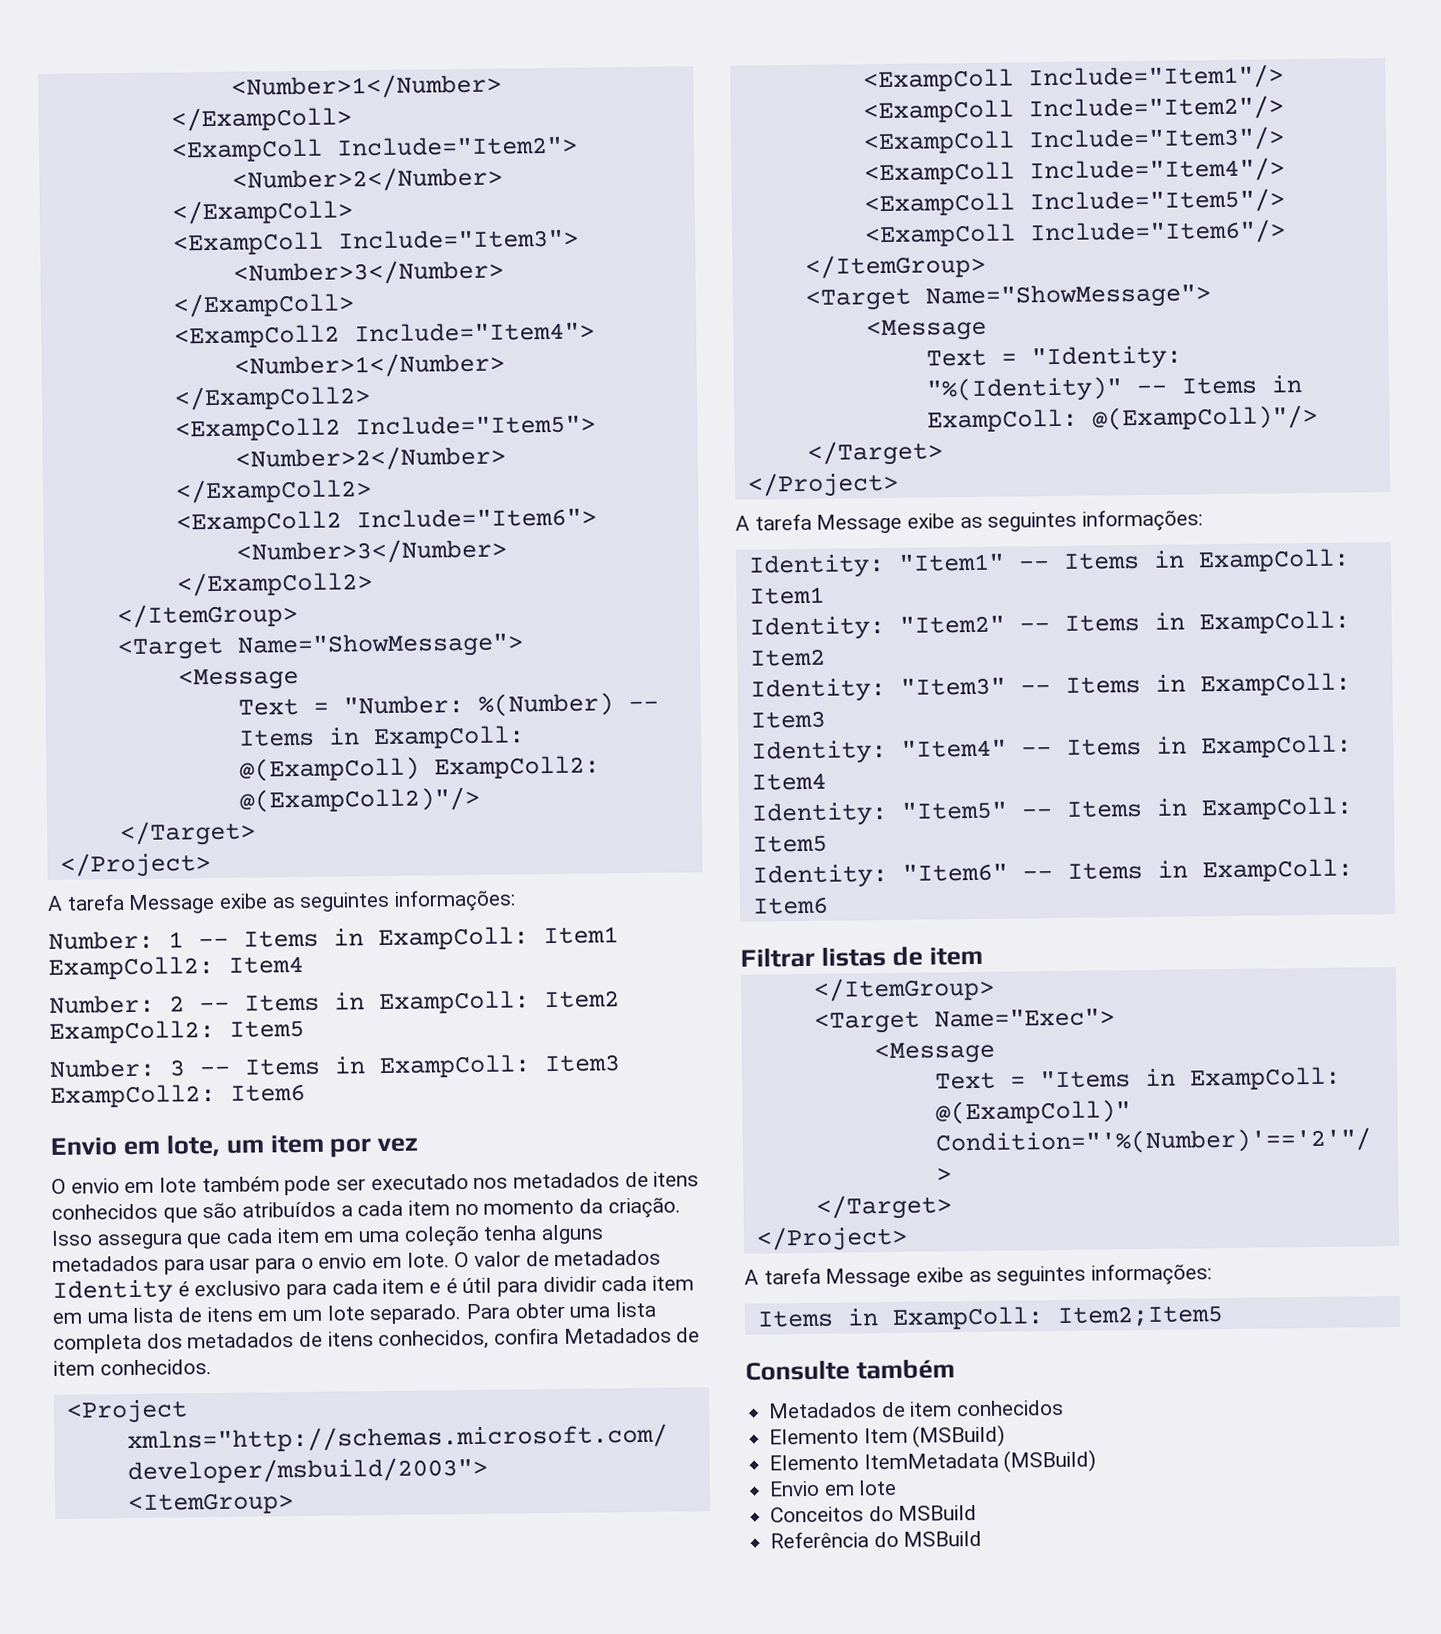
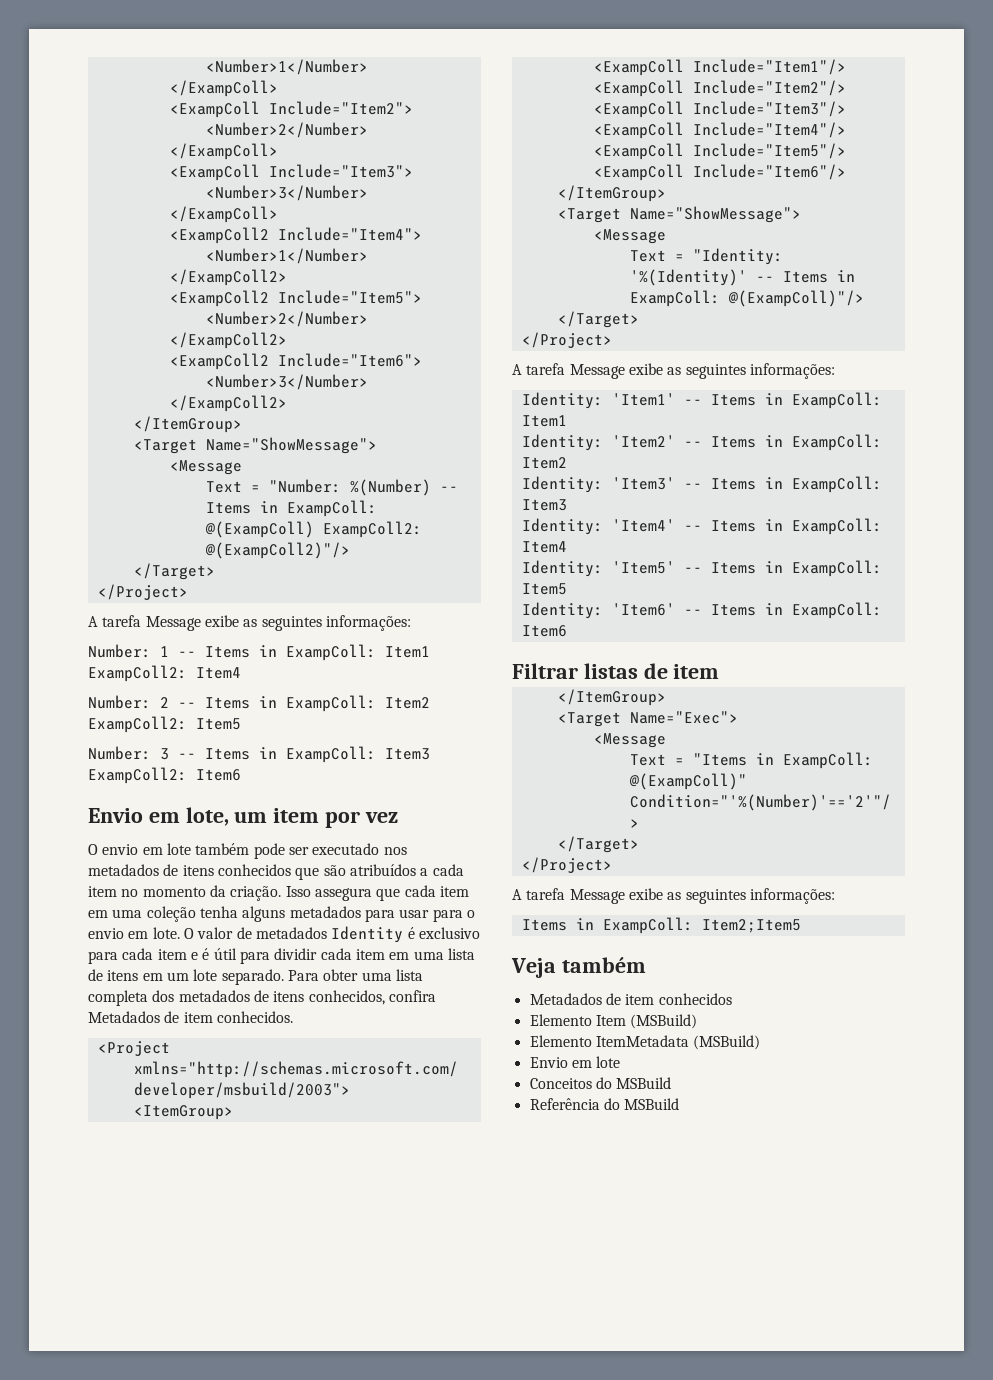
- Text = "Identity: "%(Identity)" -- Items in ExampColl: @(ExampColl)"/>
+ Text = "Identity: '%(Identity)' -- Items in ExampColl: @(ExampColl)"/>
- Identity: "Item1" -- Items in ExampColl: Item1
+ Identity: 'Item1' -- Items in ExampColl: Item1
- Identity: "Item2" -- Items in ExampColl: Item2
+ Identity: 'Item2' -- Items in ExampColl: Item2
- Identity: "Item3" -- Items in ExampColl: Item3
+ Identity: 'Item3' -- Items in ExampColl: Item3
- Identity: "Item4" -- Items in ExampColl: Item4
+ Identity: 'Item4' -- Items in ExampColl: Item4
- Identity: "Item5" -- Items in ExampColl: Item5
+ Identity: 'Item5' -- Items in ExampColl: Item5
- Identity: "Item6" -- Items in ExampColl: Item6
+ Identity: 'Item6' -- Items in ExampColl: Item6
- Consulte também
+ Veja também

